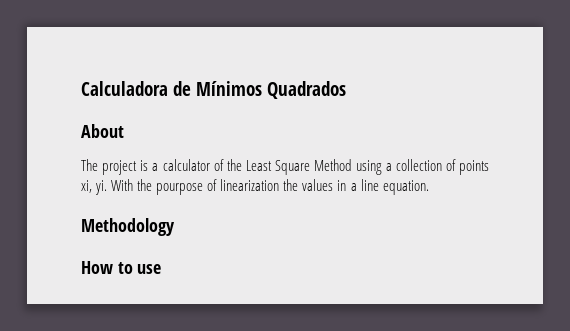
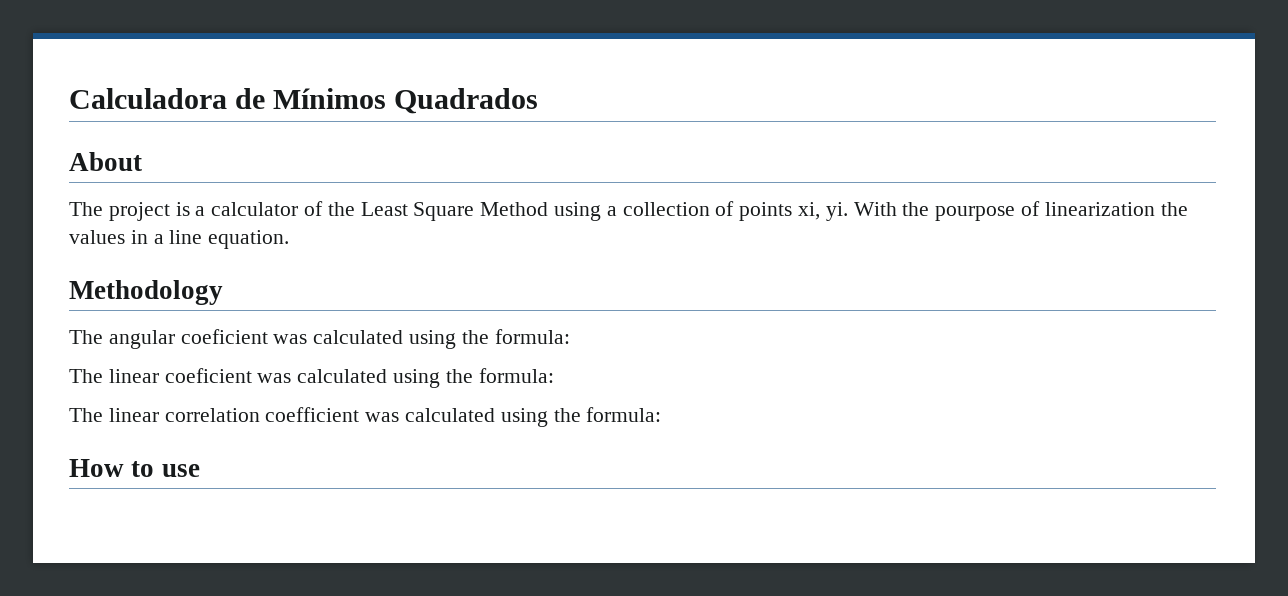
+ The angular coeficient was calculated using the formula:
+ The linear coeficient was calculated using the formula:
+ The linear correlation coefficient was calculated using the formula:

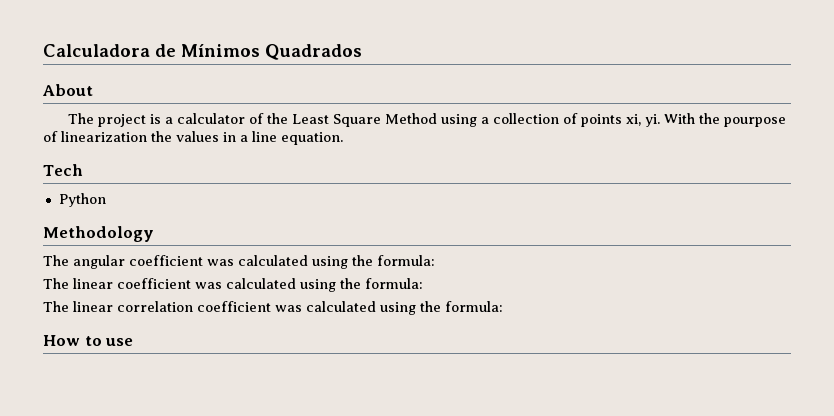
+ Tech
+ Python
- The angular coeficient was calculated using the formula:
- The linear coeficient was calculated using the formula:
+ The angular coefficient was calculated using the formula:
+ The linear coefficient was calculated using the formula:

